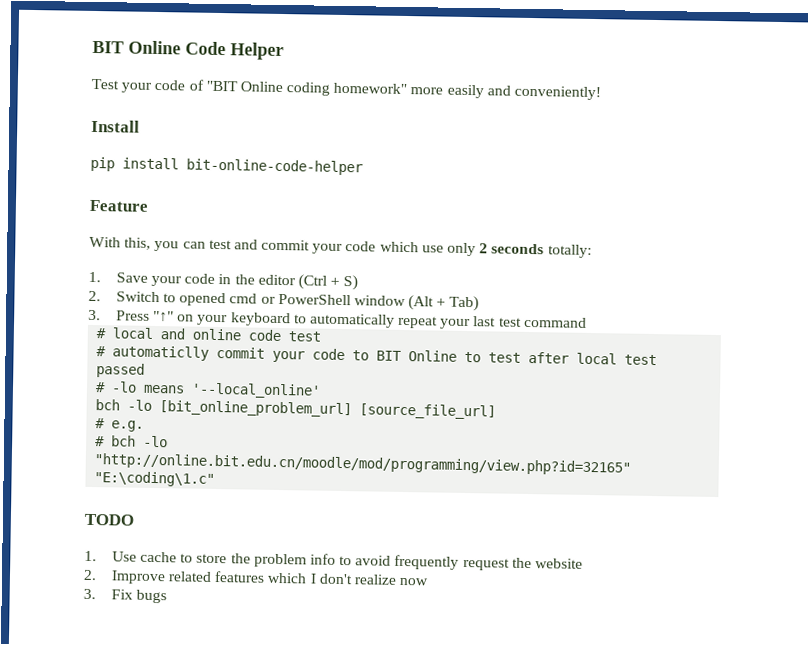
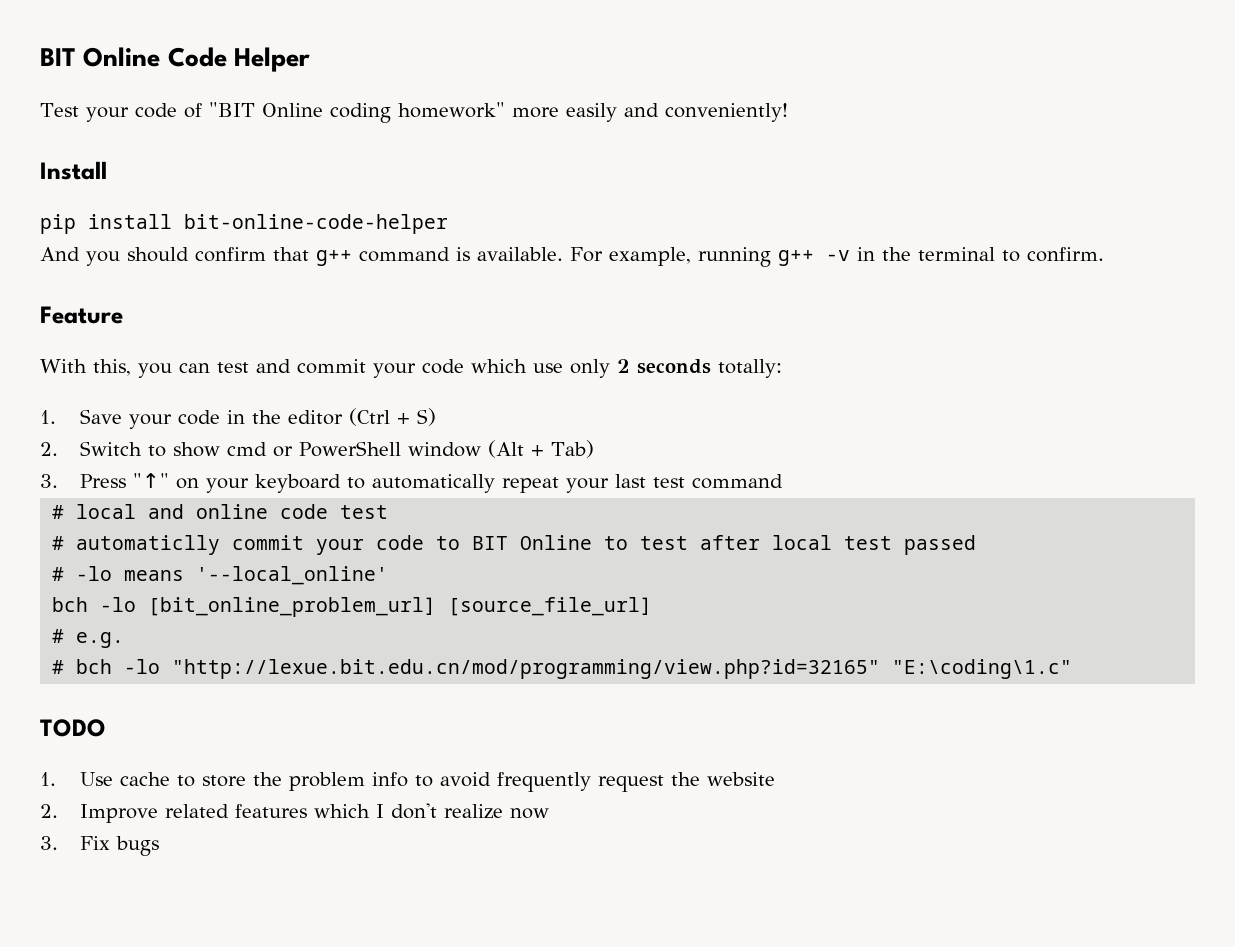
+ And you should confirm that g++ command is available. For example, running g++ -v in the terminal to confirm.
- 2. Switch to opened cmd or PowerShell window (Alt + Tab)
+ 2. Switch to show cmd or PowerShell window (Alt + Tab)
- # bch -lo "http://online.bit.edu.cn/moodle/mod/programming/view.php?id=32165" "E:\coding\1.c"
+ # bch -lo "http://lexue.bit.edu.cn/mod/programming/view.php?id=32165" "E:\coding\1.c"

